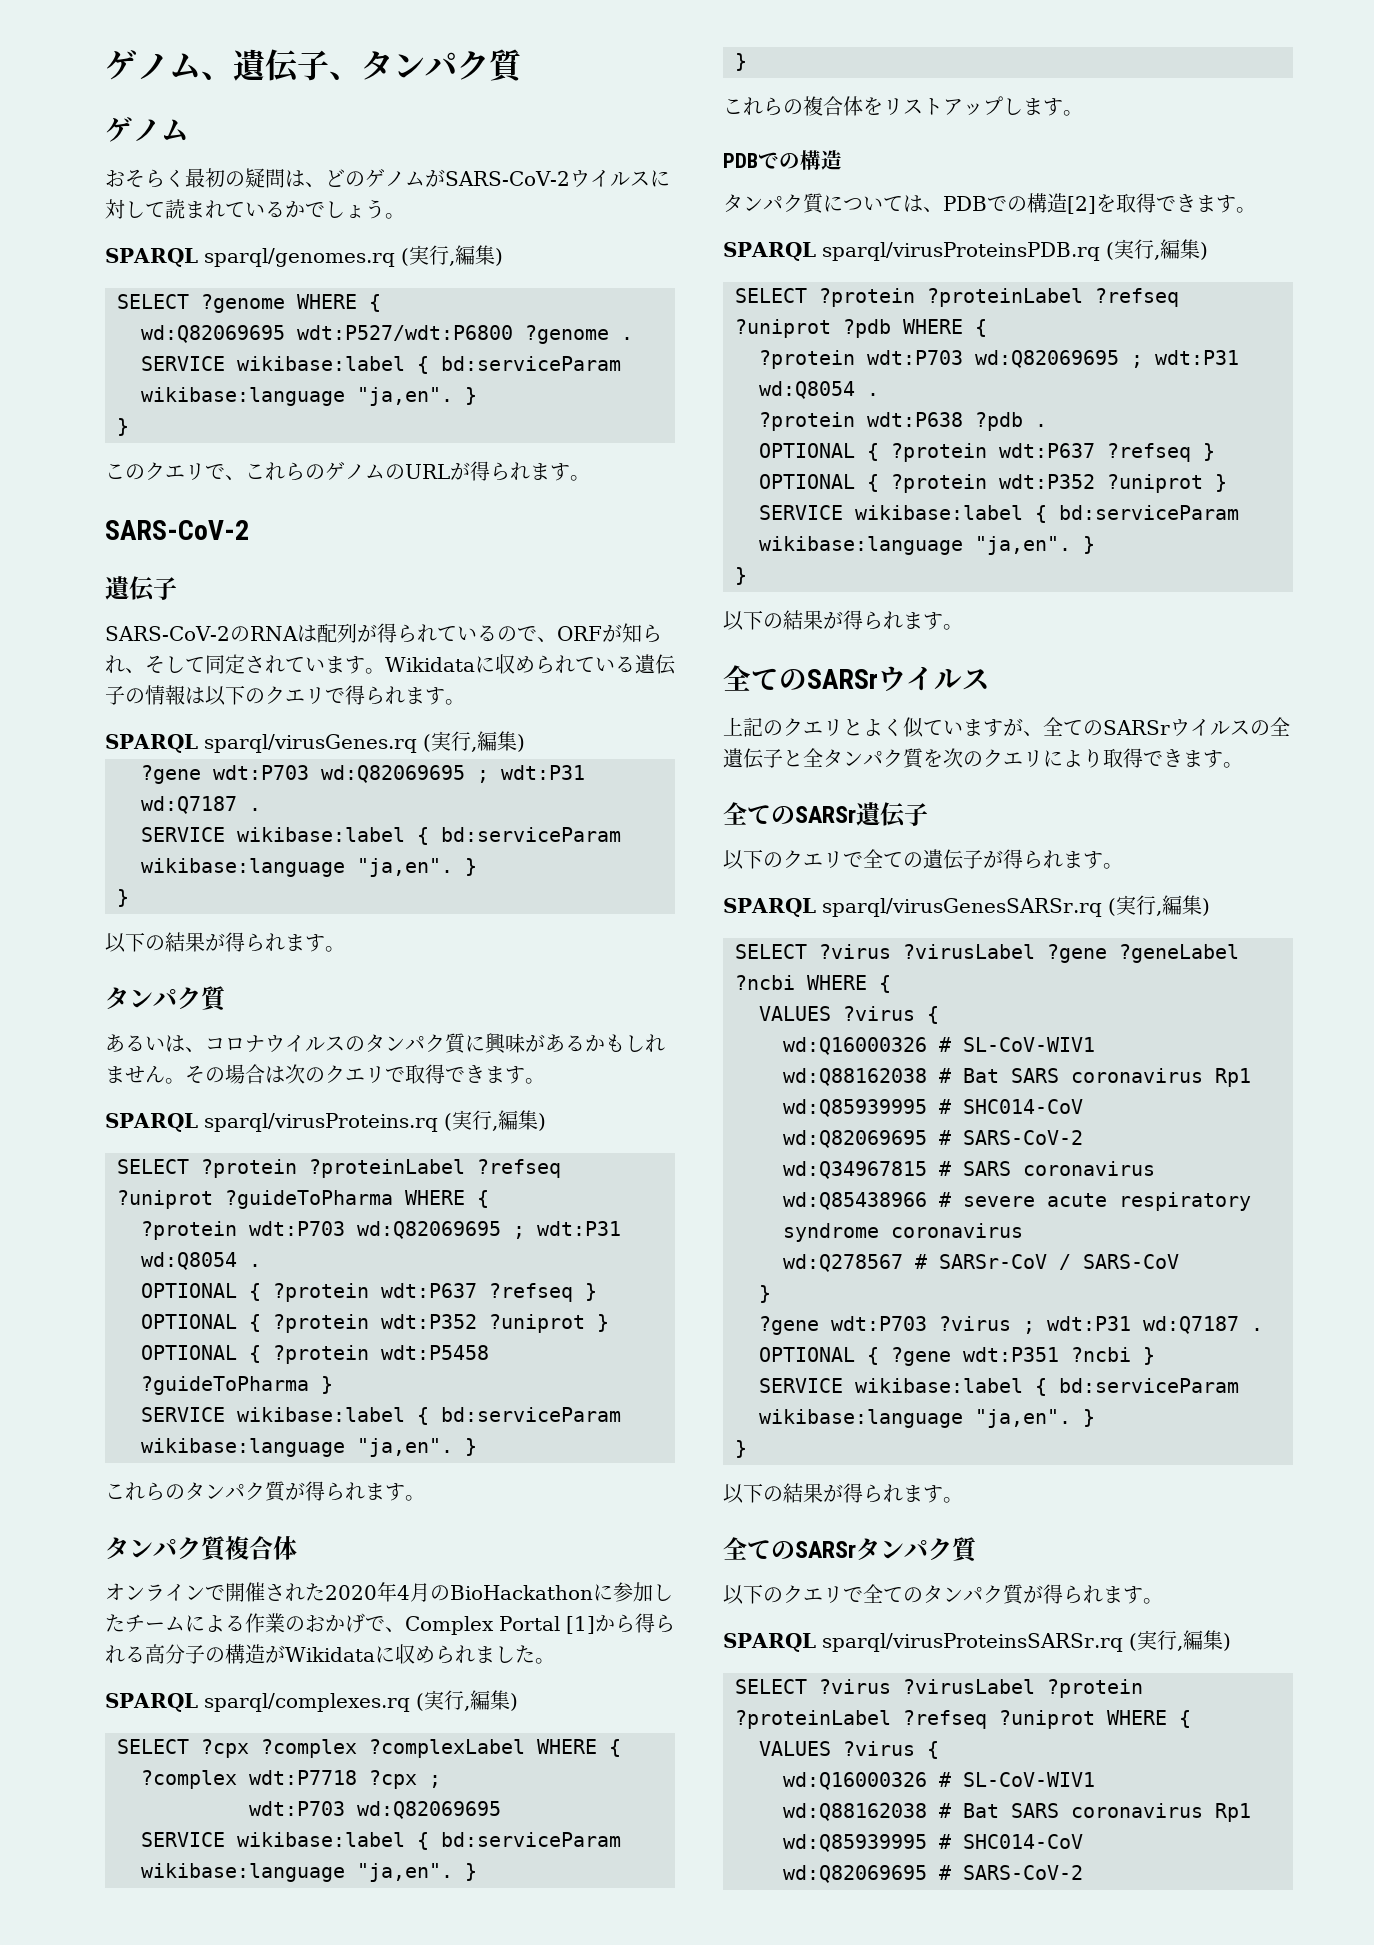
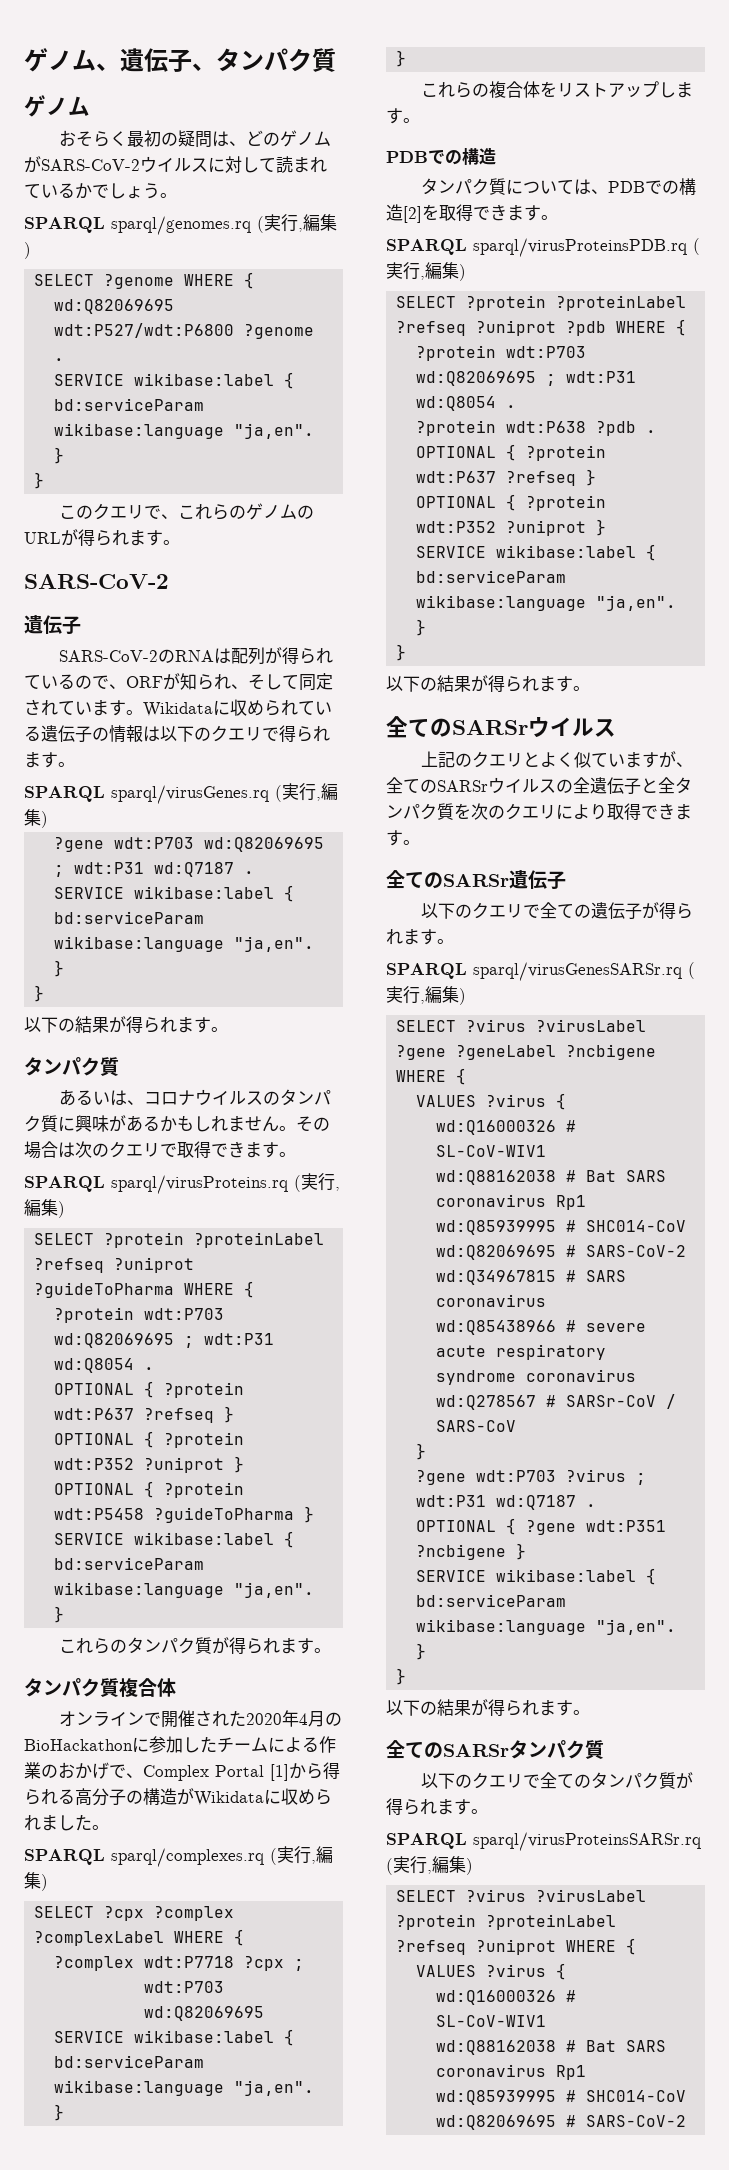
- SELECT ?virus ?virusLabel ?gene ?geneLabel ?ncbi WHERE {
+ SELECT ?virus ?virusLabel ?gene ?geneLabel ?ncbigene WHERE {
- OPTIONAL { ?gene wdt:P351 ?ncbi }
+ OPTIONAL { ?gene wdt:P351 ?ncbigene }

